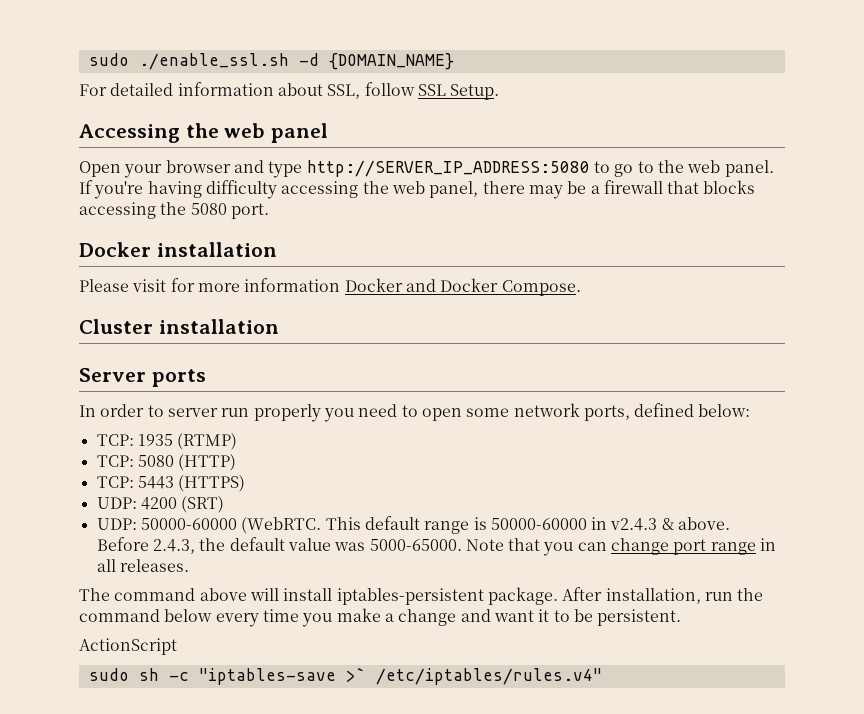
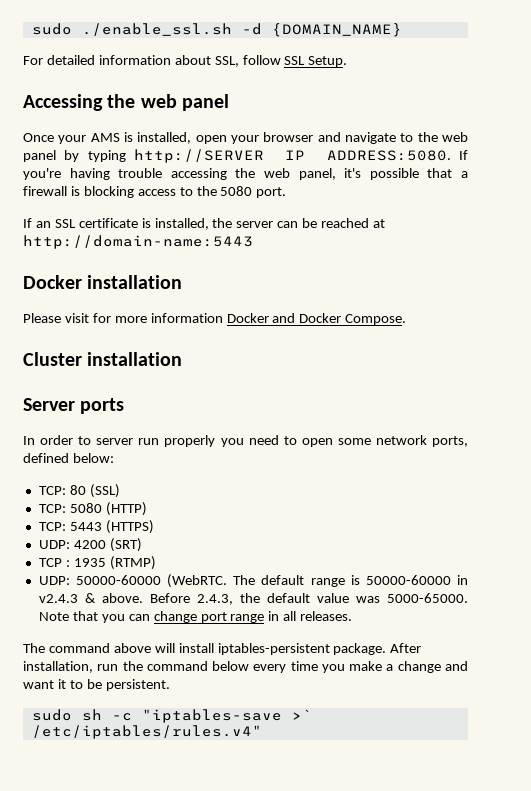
- Open your browser and type http://SERVER_IP_ADDRESS:5080 to go to the web panel.
+ Once your AMS is installed, open your browser and navigate to the web panel by typing http://SERVER IP ADDRESS:5080.
- If you're having difficulty accessing the web panel, there may be a firewall that blocks accessing the 5080 port.
+ If you're having trouble accessing the web panel, it's possible that a firewall is blocking access to the 5080 port.
+ If an SSL certificate is installed, the server can be reached at http://domain-name:5443
- TCP: 1935 (RTMP)
+ TCP: 80 (SSL)
+ TCP : 1935 (RTMP)
- This default range is 50000-60000 in v2.4.3 & above.
+ The default range is 50000-60000 in v2.4.3 & above.
- ActionScript

